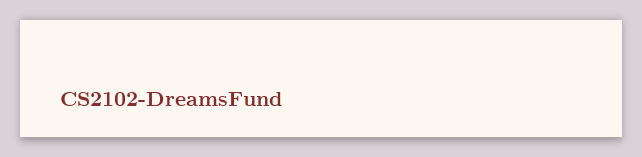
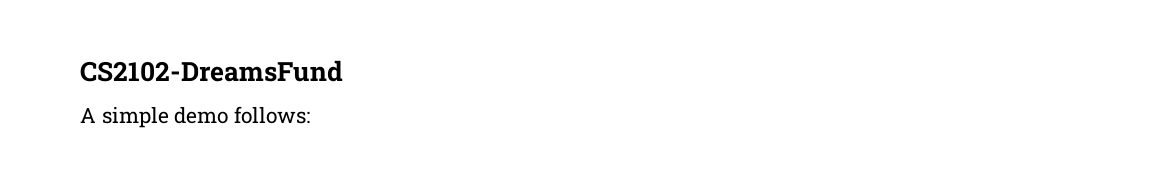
+ A simple demo follows:

